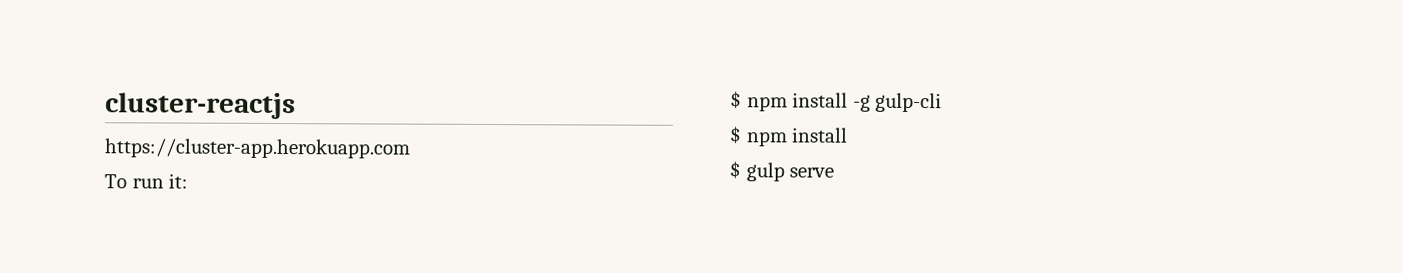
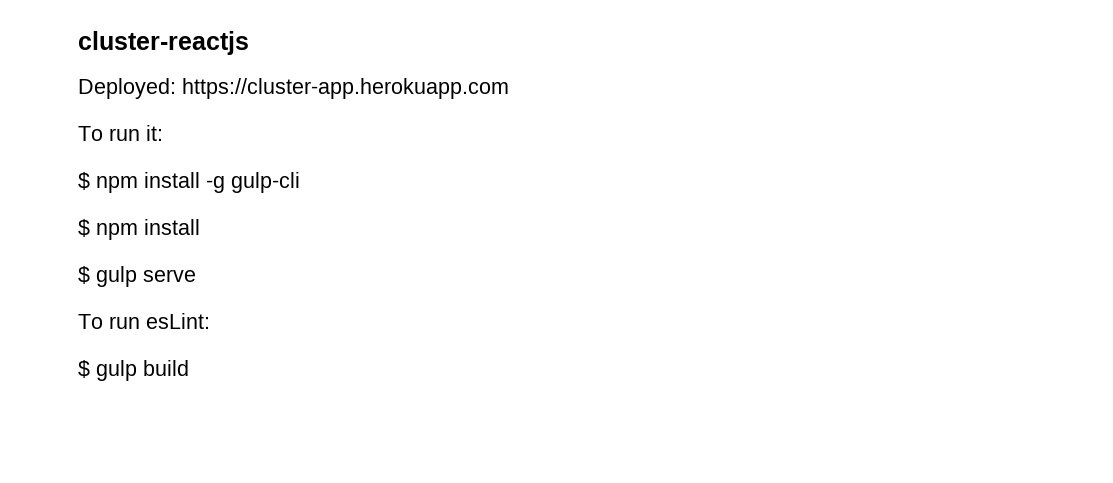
- https://cluster-app.herokuapp.com
+ Deployed: https://cluster-app.herokuapp.com
+ To run esLint:
+ $ gulp build

